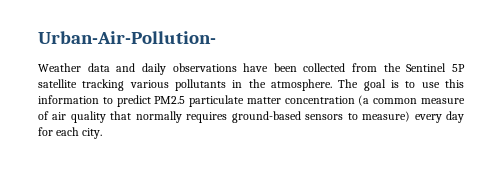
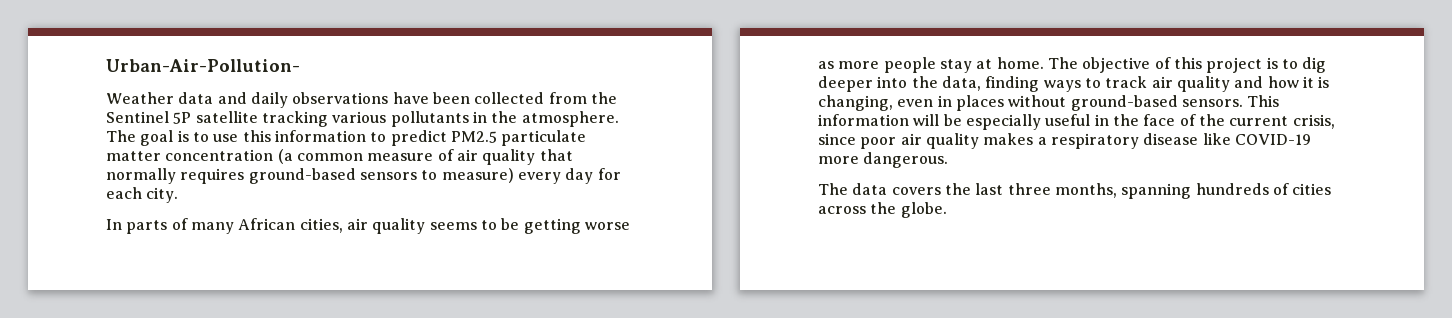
+ In parts of many African cities, air quality seems to be getting worse as more people stay at home. The objective of this project is to dig deeper into the data, finding ways to track air quality and how it is changing, even in places without ground-based sensors. This information will be especially useful in the face of the current crisis, since poor air quality makes a respiratory disease like COVID-19 more dangerous.
+ The data covers the last three months, spanning hundreds of cities across the globe.

